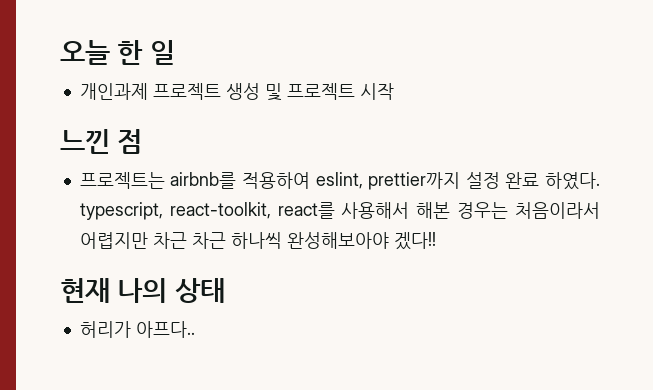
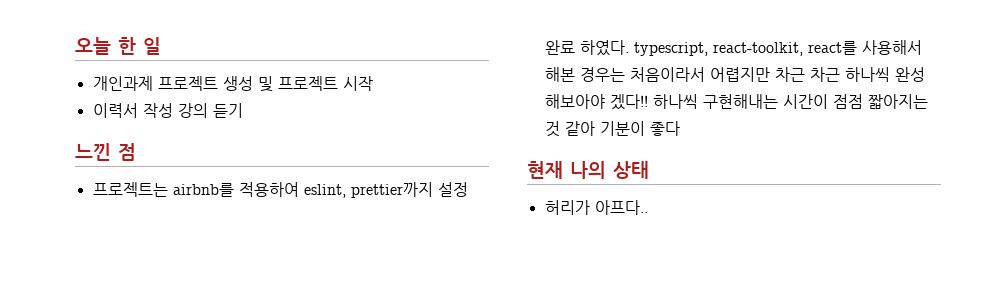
+ 이력서 작성 강의 듣기
- 프로젝트는 airbnb를 적용하여 eslint, prettier까지 설정 완료 하였다. typescript, react-toolkit, react를 사용해서 해본 경우는 처음이라서 어렵지만 차근 차근 하나씩 완성해보아야 겠다!!
+ 프로젝트는 airbnb를 적용하여 eslint, prettier까지 설정 완료 하였다. typescript, react-toolkit, react를 사용해서 해본 경우는 처음이라서 어렵지만 차근 차근 하나씩 완성 해보아야 겠다!! 하나씩 구현해내는 시간이 점점 짧아지는 것 같아 기분이 좋다

